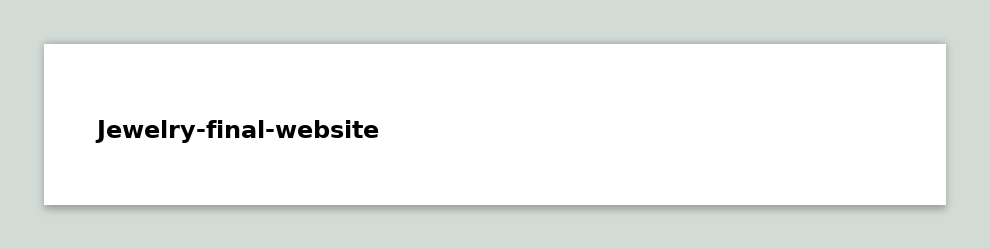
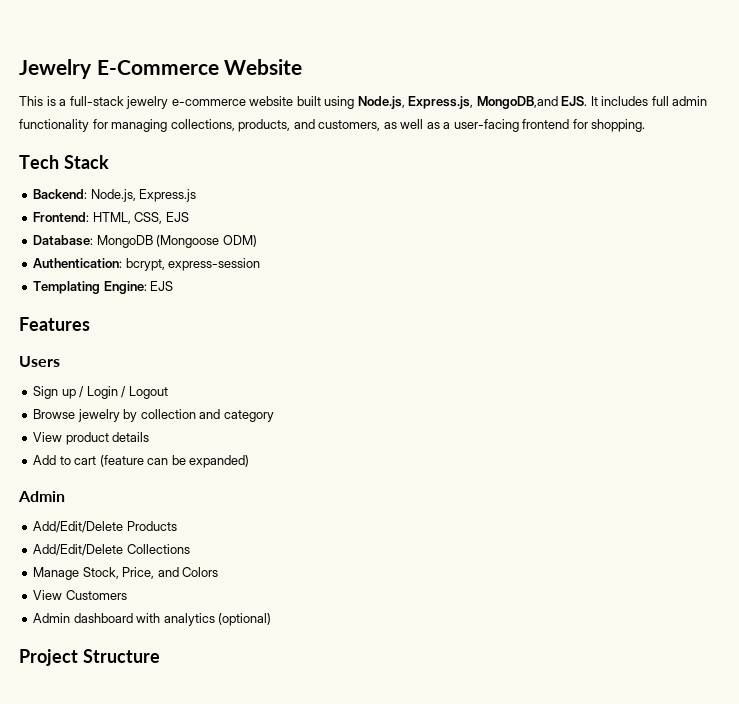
- Jewelry-final-website
+ Jewelry E-Commerce Website
+ This is a full-stack jewelry e-commerce website built using Node.js, Express.js, MongoDB,and EJS. It includes full admin functionality for managing collections, products, and customers, as well as a user-facing frontend for shopping.
+ Tech Stack
+ Backend: Node.js, Express.js
+ Frontend: HTML, CSS, EJS
+ Database: MongoDB (Mongoose ODM)
+ Authentication: bcrypt, express-session
+ Templating Engine: EJS
+ Features
+ Users
+ Sign up / Login / Logout
+ Browse jewelry by collection and category
+ View product details
+ Add to cart (feature can be expanded)
+ Admin
+ Add/Edit/Delete Products
+ Add/Edit/Delete Collections
+ Manage Stock, Price, and Colors
+ View Customers
+ Admin dashboard with analytics (optional)
+ Project Structure

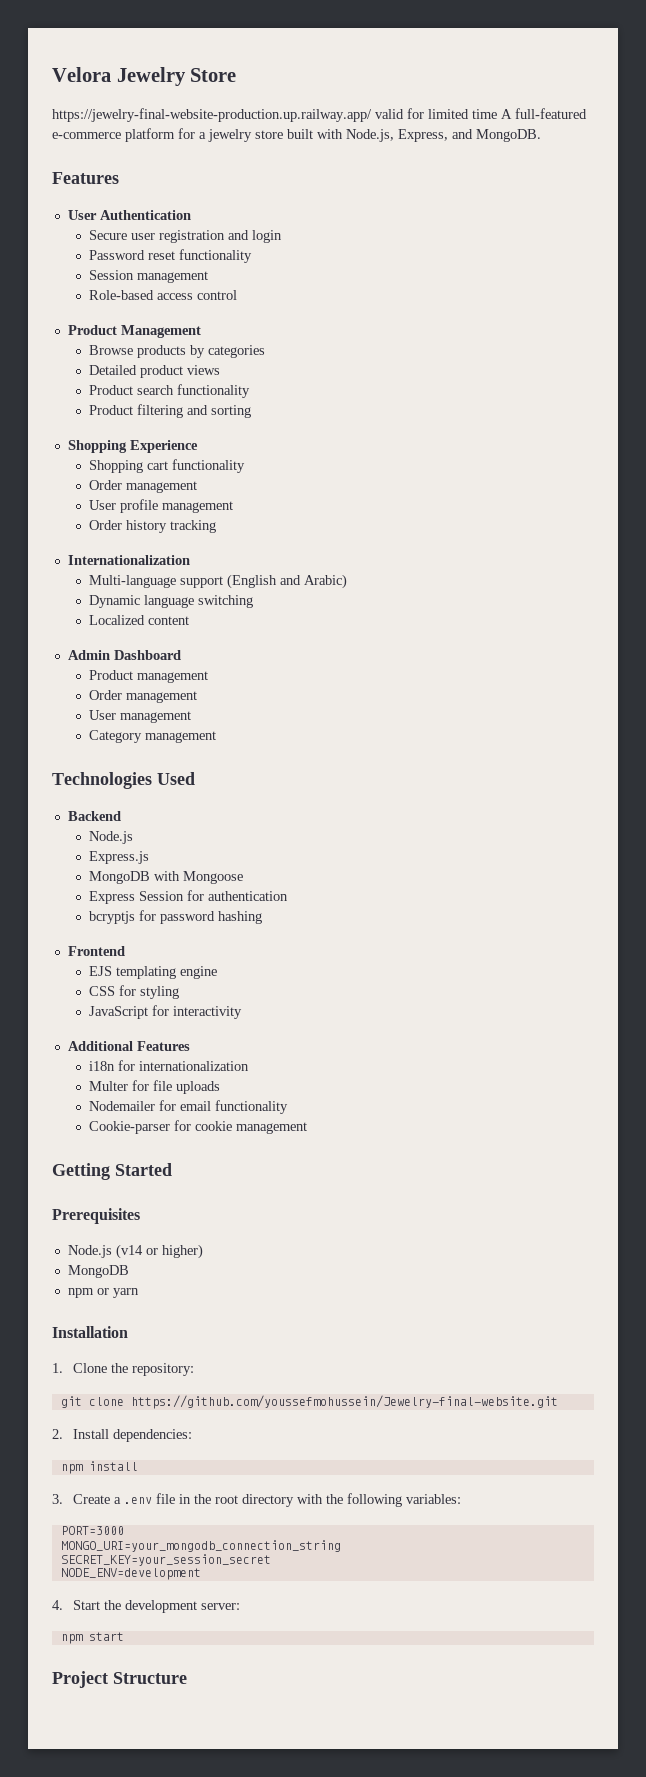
- Jewelry E-Commerce Website
- This is a full-stack jewelry e-commerce website built using Node.js, Express.js, MongoDB,and EJS. It includes full admin functionality for managing collections, products, and customers, as well as a user-facing frontend for shopping.
- Tech Stack
- Backend: Node.js, Express.js
- Frontend: HTML, CSS, EJS
- Database: MongoDB (Mongoose ODM)
- Authentication: bcrypt, express-session
- Templating Engine: EJS
+ Velora Jewelry Store
+ https://jewelry-final-website-production.up.railway.app/ valid for limited time A full-featured e-commerce platform for a jewelry store built with Node.js, Express, and MongoDB.
  Features
- Users
- Sign up / Login / Logout
- Browse jewelry by collection and category
- View product details
- Add to cart (feature can be expanded)
- Admin
- Add/Edit/Delete Products
- Add/Edit/Delete Collections
- Manage Stock, Price, and Colors
- View Customers
- Admin dashboard with analytics (optional)
+ User Authentication
+ Secure user registration and login
+ Password reset functionality
+ Session management
+ Role-based access control
+ Product Management
+ Browse products by categories
+ Detailed product views
+ Product search functionality
+ Product filtering and sorting
+ Shopping Experience
+ Shopping cart functionality
+ Order management
+ User profile management
+ Order history tracking
+ Internationalization
+ Multi-language support (English and Arabic)
+ Dynamic language switching
+ Localized content
+ Admin Dashboard
+ Product management
+ Order management
+ User management
+ Category management
+ Technologies Used
+ Backend
+ Node.js
+ Express.js
+ MongoDB with Mongoose
+ Express Session for authentication
+ bcryptjs for password hashing
+ Frontend
+ EJS templating engine
+ CSS for styling
+ JavaScript for interactivity
+ Additional Features
+ i18n for internationalization
+ Multer for file uploads
+ Nodemailer for email functionality
+ Cookie-parser for cookie management
+ Getting Started
+ Prerequisites
+ Node.js (v14 or higher)
+ MongoDB
+ npm or yarn
+ Installation
+ 1. Clone the repository:
+ git clone https://github.com/youssefmohussein/Jewelry-final-website.git
+ 2. Install dependencies:
+ npm install
+ 3. Create a .env file in the root directory with the following variables:
+ PORT=3000
+ MONGO_URI=your_mongodb_connection_string
+ SECRET_KEY=your_session_secret
+ NODE_ENV=development
+ 4. Start the development server:
+ npm start

